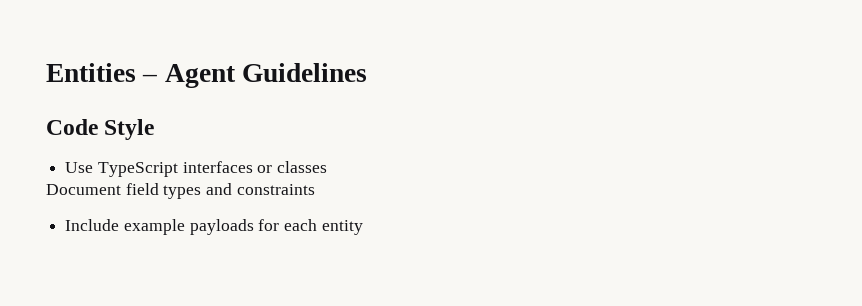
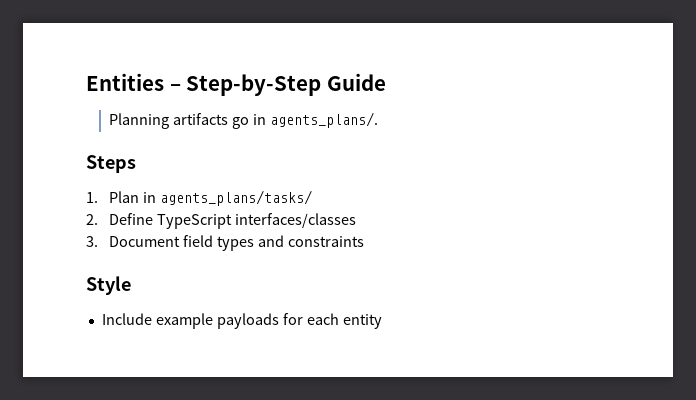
- Entities – Agent Guidelines
- Code Style
- Use TypeScript interfaces or classes
- Document field types and constraints
+ Entities – Step-by-Step Guide
+ Planning artifacts go in agents_plans/.
+ Steps
+ 1. Plan in agents_plans/tasks/
+ 2. Define TypeScript interfaces/classes
+ 3. Document field types and constraints
+ Style

